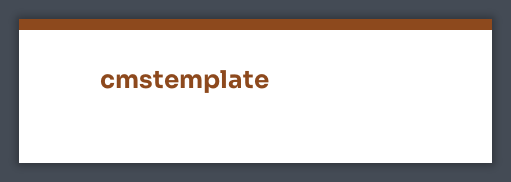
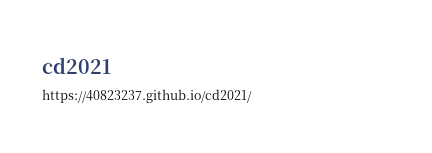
- cmstemplate
+ cd2021
+ https://40823237.github.io/cd2021/

